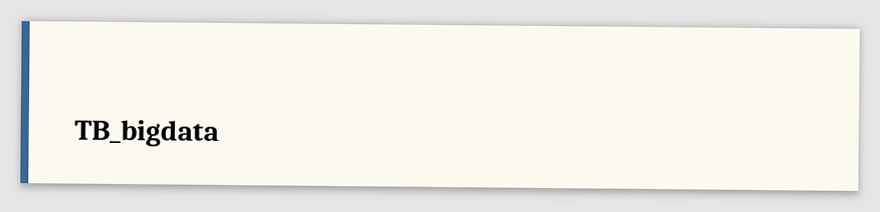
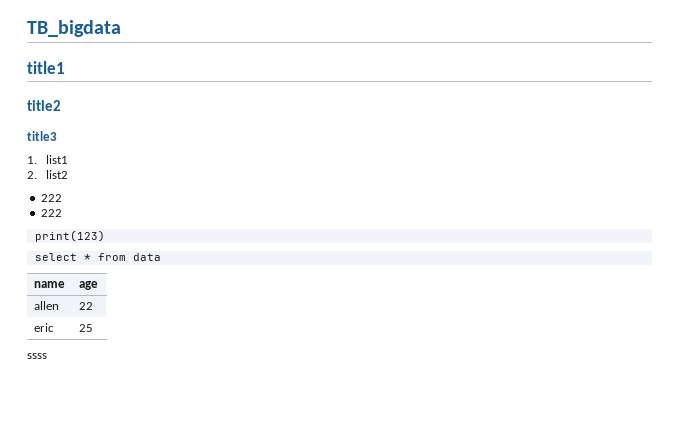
+ title1
+ title2
+ title3
+ 1. list1
+ 2. list2
+ 222
+ 222
+ print(123)
+ select * from data
+ name | age
+ allen | 22
+ eric | 25
+ ssss

